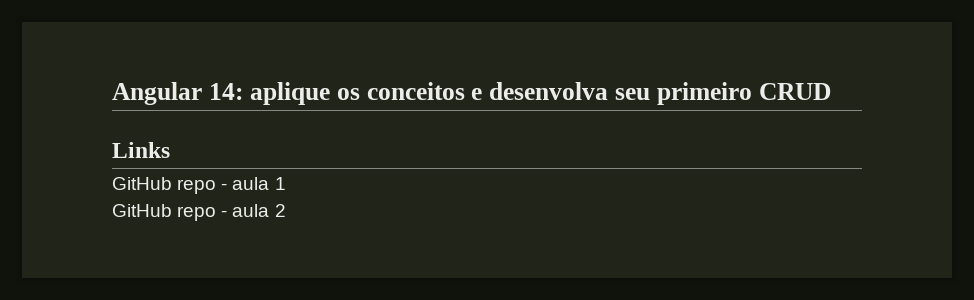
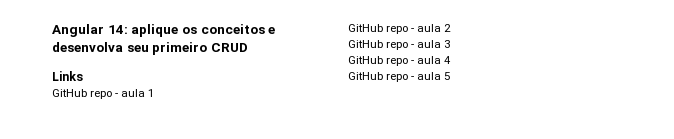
+ GitHub repo - aula 3
+ GitHub repo - aula 4
+ GitHub repo - aula 5

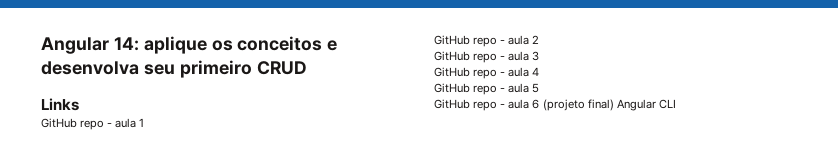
+ GitHub repo - aula 6 (projeto final) Angular CLI

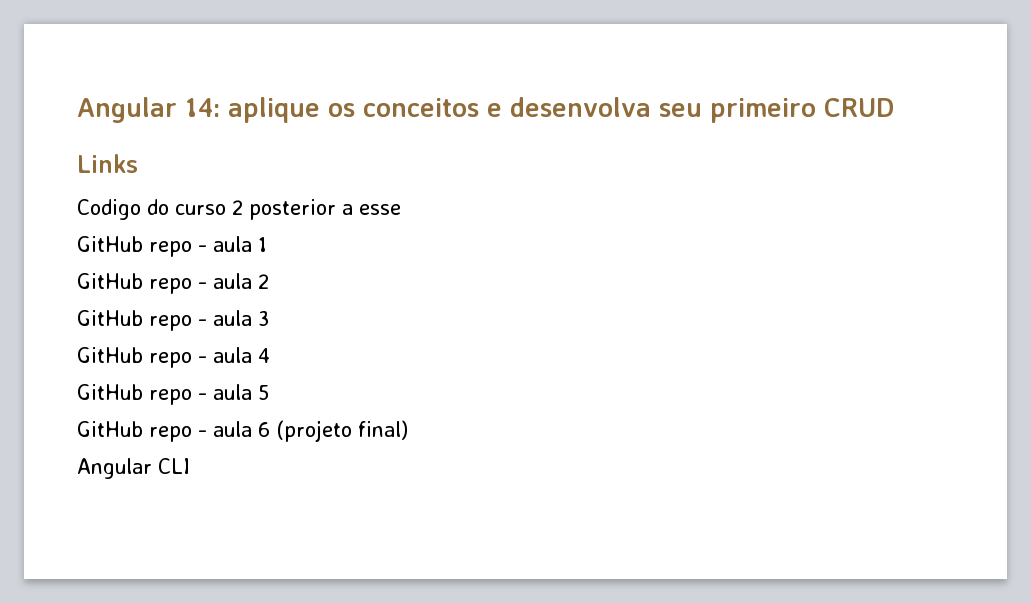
+ Codigo do curso 2 posterior a esse
- GitHub repo - aula 6 (projeto final) Angular CLI
+ GitHub repo - aula 6 (projeto final)
+ Angular CLI

